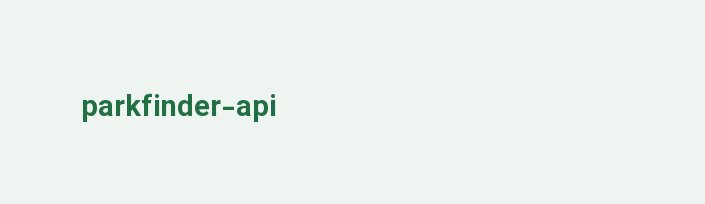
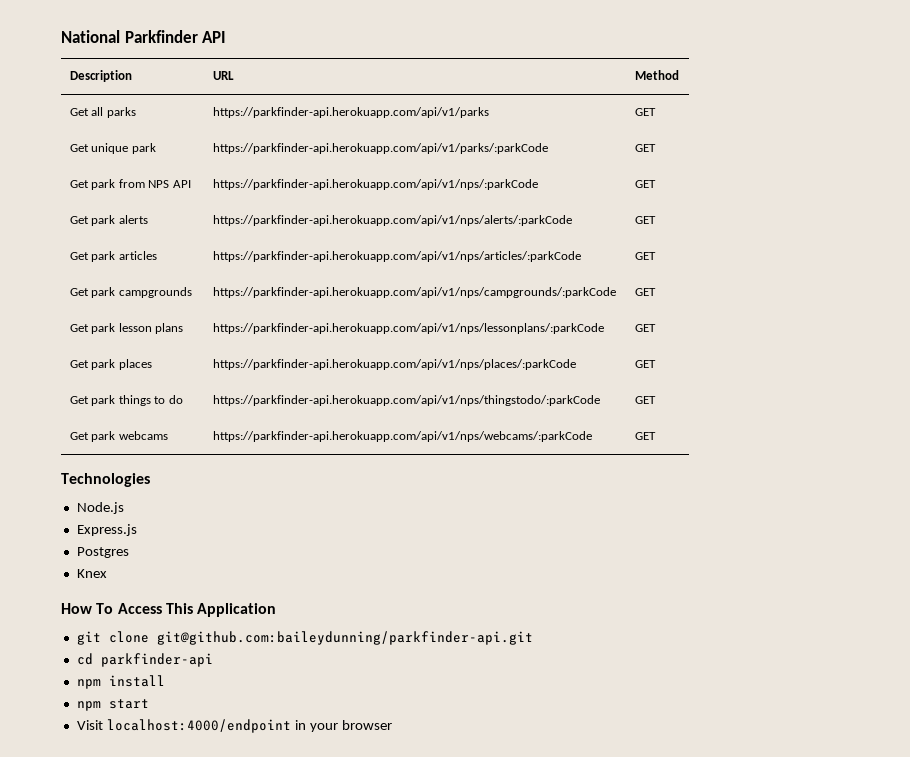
- parkfinder-api
+ National Parkfinder API
+ Description | URL | Method
+ Get all parks | https://parkfinder-api.herokuapp.com/api/v1/parks | GET
+ Get unique park | https://parkfinder-api.herokuapp.com/api/v1/parks/:parkCode | GET
+ Get park from NPS API | https://parkfinder-api.herokuapp.com/api/v1/nps/:parkCode | GET
+ Get park alerts | https://parkfinder-api.herokuapp.com/api/v1/nps/alerts/:parkCode | GET
+ Get park articles | https://parkfinder-api.herokuapp.com/api/v1/nps/articles/:parkCode | GET
+ Get park campgrounds | https://parkfinder-api.herokuapp.com/api/v1/nps/campgrounds/:parkCode | GET
+ Get park lesson plans | https://parkfinder-api.herokuapp.com/api/v1/nps/lessonplans/:parkCode | GET
+ Get park places | https://parkfinder-api.herokuapp.com/api/v1/nps/places/:parkCode | GET
+ Get park things to do | https://parkfinder-api.herokuapp.com/api/v1/nps/thingstodo/:parkCode | GET
+ Get park webcams | https://parkfinder-api.herokuapp.com/api/v1/nps/webcams/:parkCode | GET
+ Technologies
+ Node.js
+ Express.js
+ Postgres
+ Knex
+ How To Access This Application
+ git clone git@github.com:baileydunning/parkfinder-api.git
+ cd parkfinder-api
+ npm install
+ npm start
+ Visit localhost:4000/endpoint in your browser

